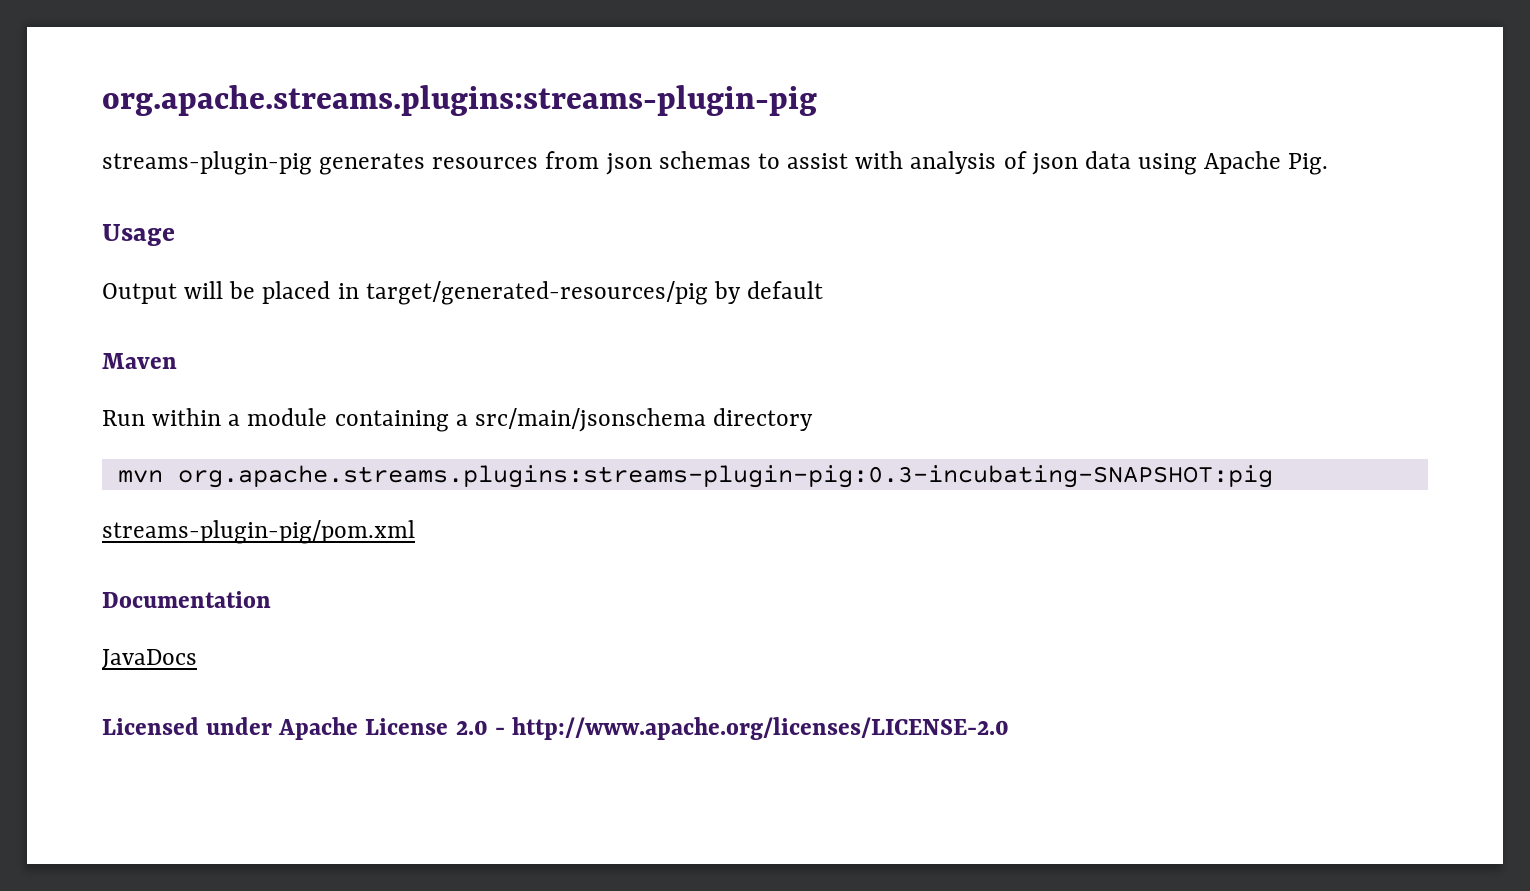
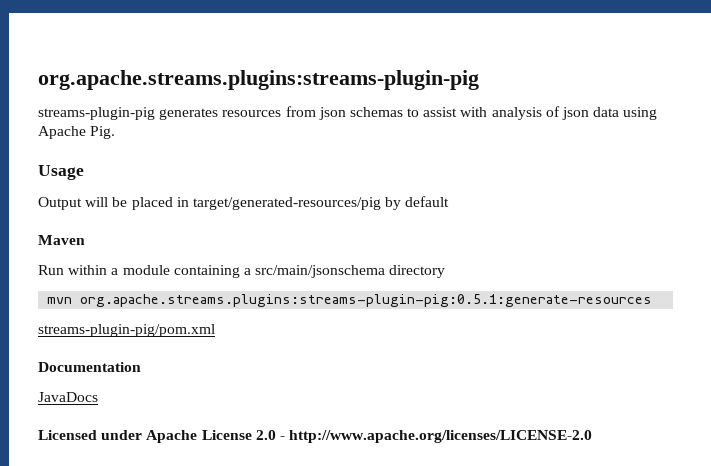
- mvn org.apache.streams.plugins:streams-plugin-pig:0.3-incubating-SNAPSHOT:pig
+ mvn org.apache.streams.plugins:streams-plugin-pig:0.5.1:generate-resources

